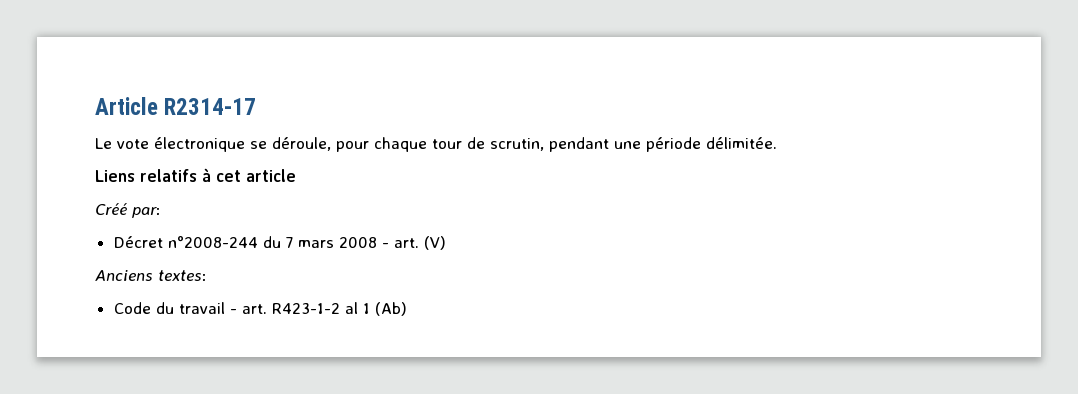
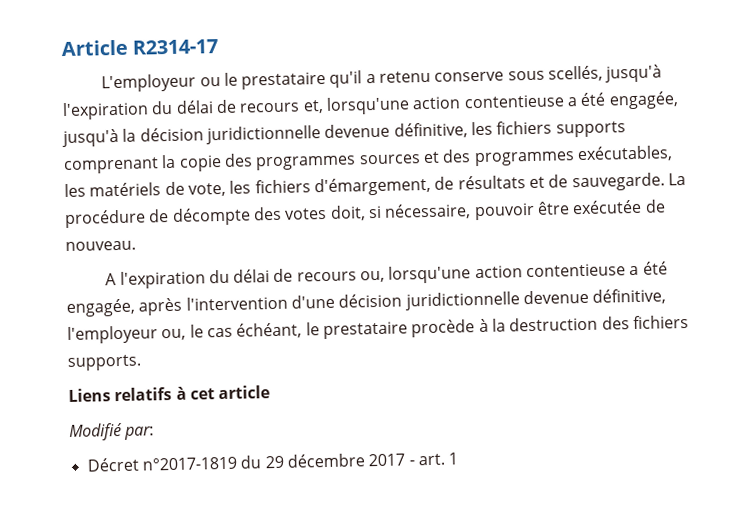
- Le vote électronique se déroule, pour chaque tour de scrutin, pendant une période délimitée.
+ L'employeur ou le prestataire qu'il a retenu conserve sous scellés, jusqu'à l'expiration du délai de recours et, lorsqu'une action contentieuse a été engagée, jusqu'à la décision juridictionnelle devenue définitive, les fichiers supports comprenant la copie des programmes sources et des programmes exécutables, les matériels de vote, les fichiers d'émargement, de résultats et de sauvegarde. La procédure de décompte des votes doit, si nécessaire, pouvoir être exécutée de nouveau.
+ A l'expiration du délai de recours ou, lorsqu'une action contentieuse a été engagée, après l'intervention d'une décision juridictionnelle devenue définitive, l'employeur ou, le cas échéant, le prestataire procède à la destruction des fichiers supports.
- Créé par:
+ Modifié par:
- Décret n°2008-244 du 7 mars 2008 - art. (V)
- Anciens textes:
- Code du travail - art. R423-1-2 al 1 (Ab)
+ Décret n°2017-1819 du 29 décembre 2017 - art. 1

